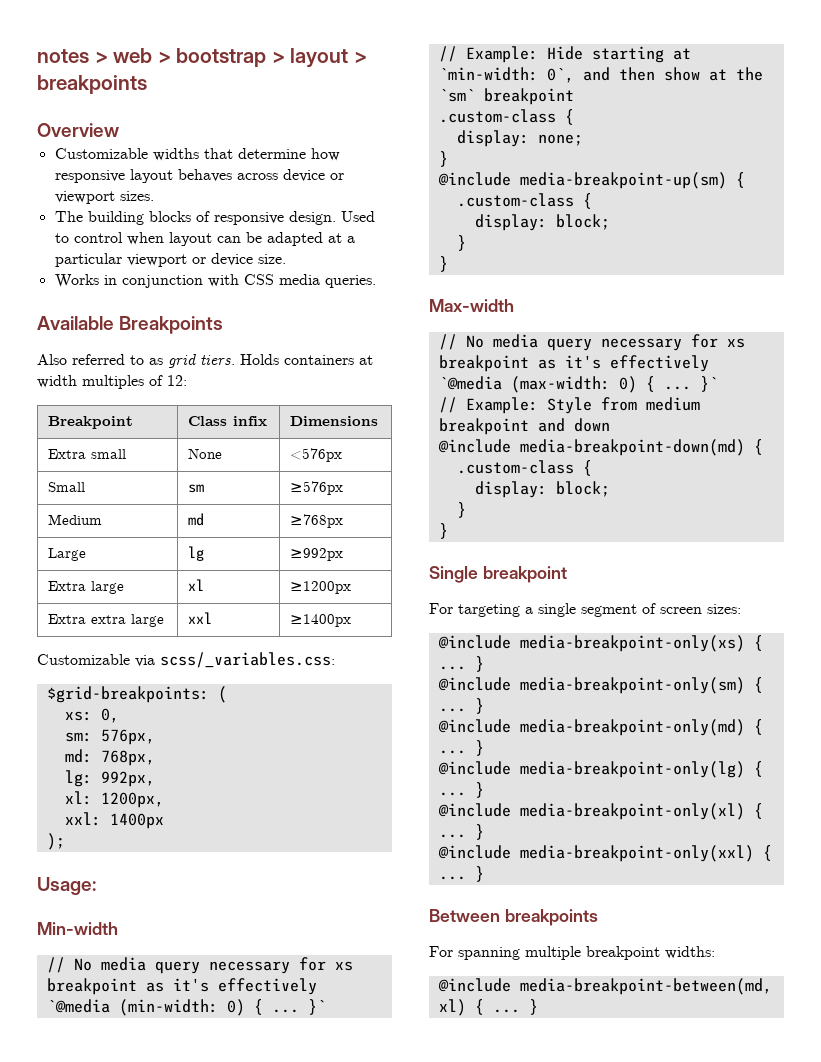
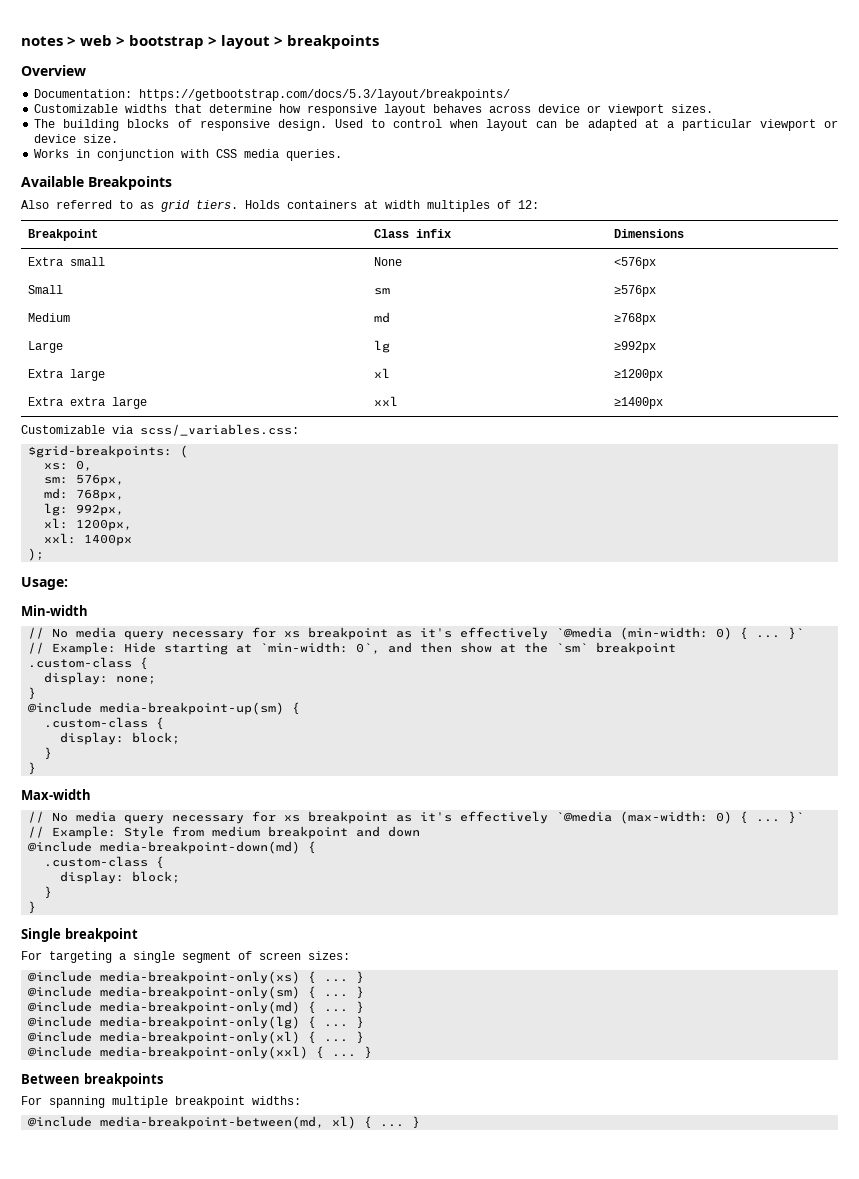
+ Documentation: https://getbootstrap.com/docs/5.3/layout/breakpoints/

